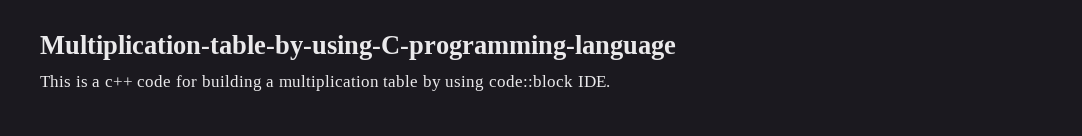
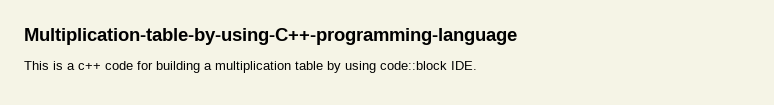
- Multiplication-table-by-using-C-programming-language
+ Multiplication-table-by-using-C++-programming-language

